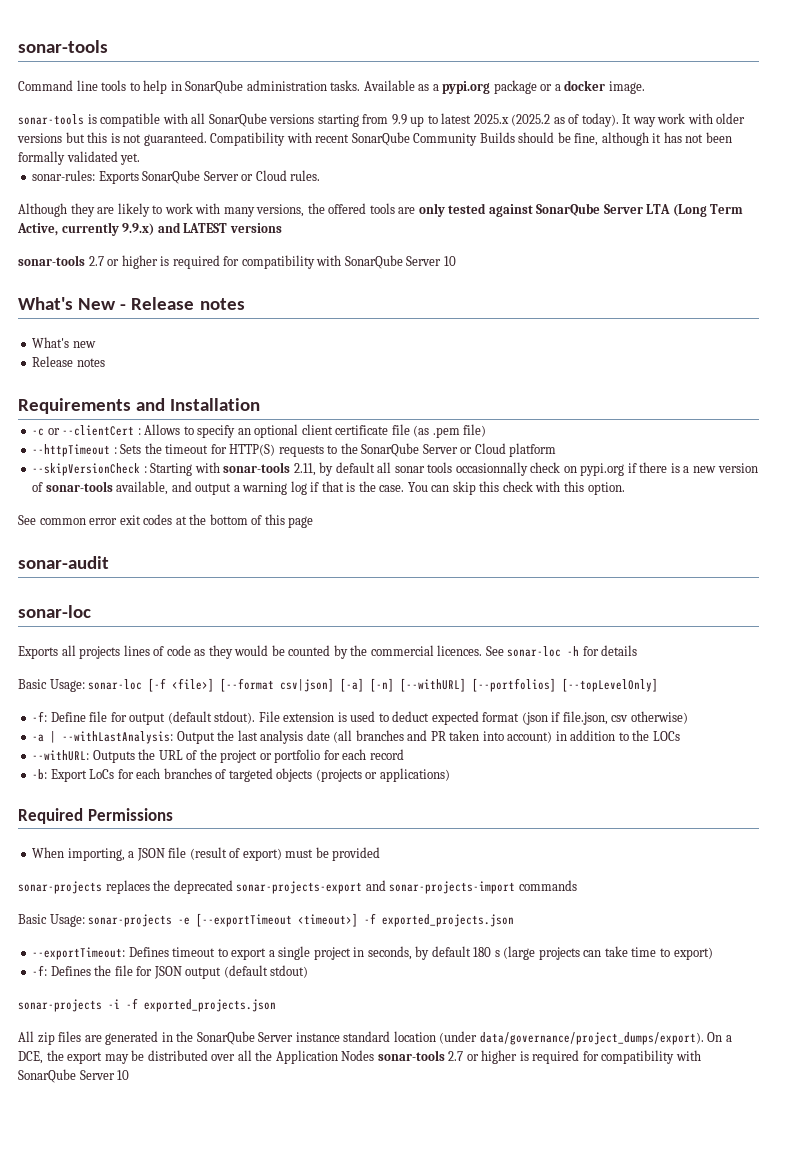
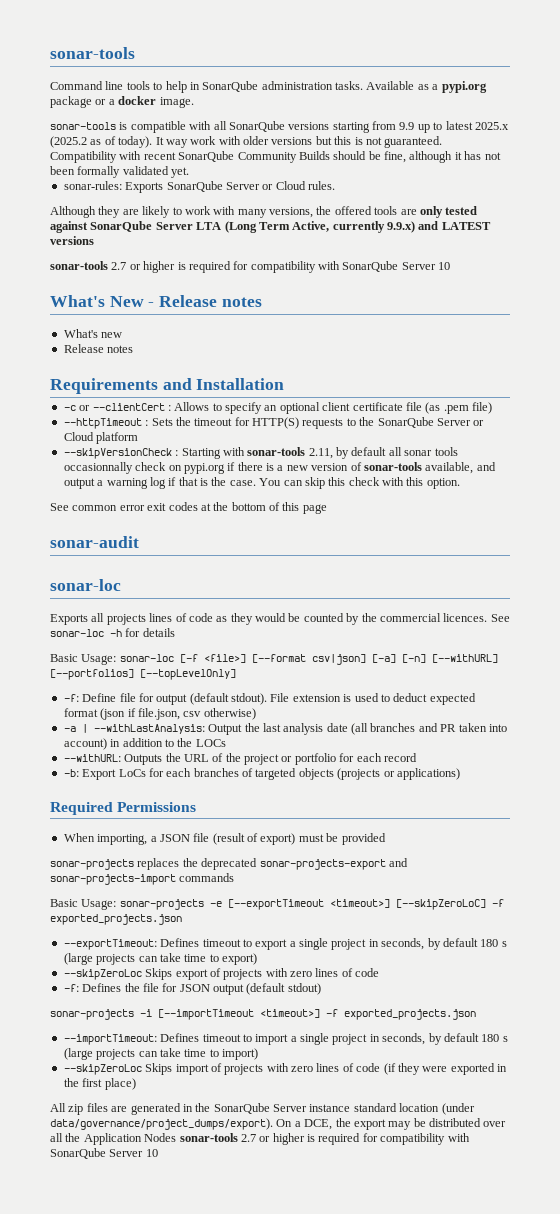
- Basic Usage: sonar-projects -e [--exportTimeout <timeout>] -f exported_projects.json
+ Basic Usage: sonar-projects -e [--exportTimeout <timeout>] [--skipZeroLoC] -f exported_projects.json
+ --skipZeroLoc Skips export of projects with zero lines of code
- sonar-projects -i -f exported_projects.json
+ sonar-projects -i [--importTimeout <timeout>] -f exported_projects.json
+ --importTimeout: Defines timeout to import a single project in seconds, by default 180 s (large projects can take time to import)
+ --skipZeroLoc Skips import of projects with zero lines of code (if they were exported in the first place)

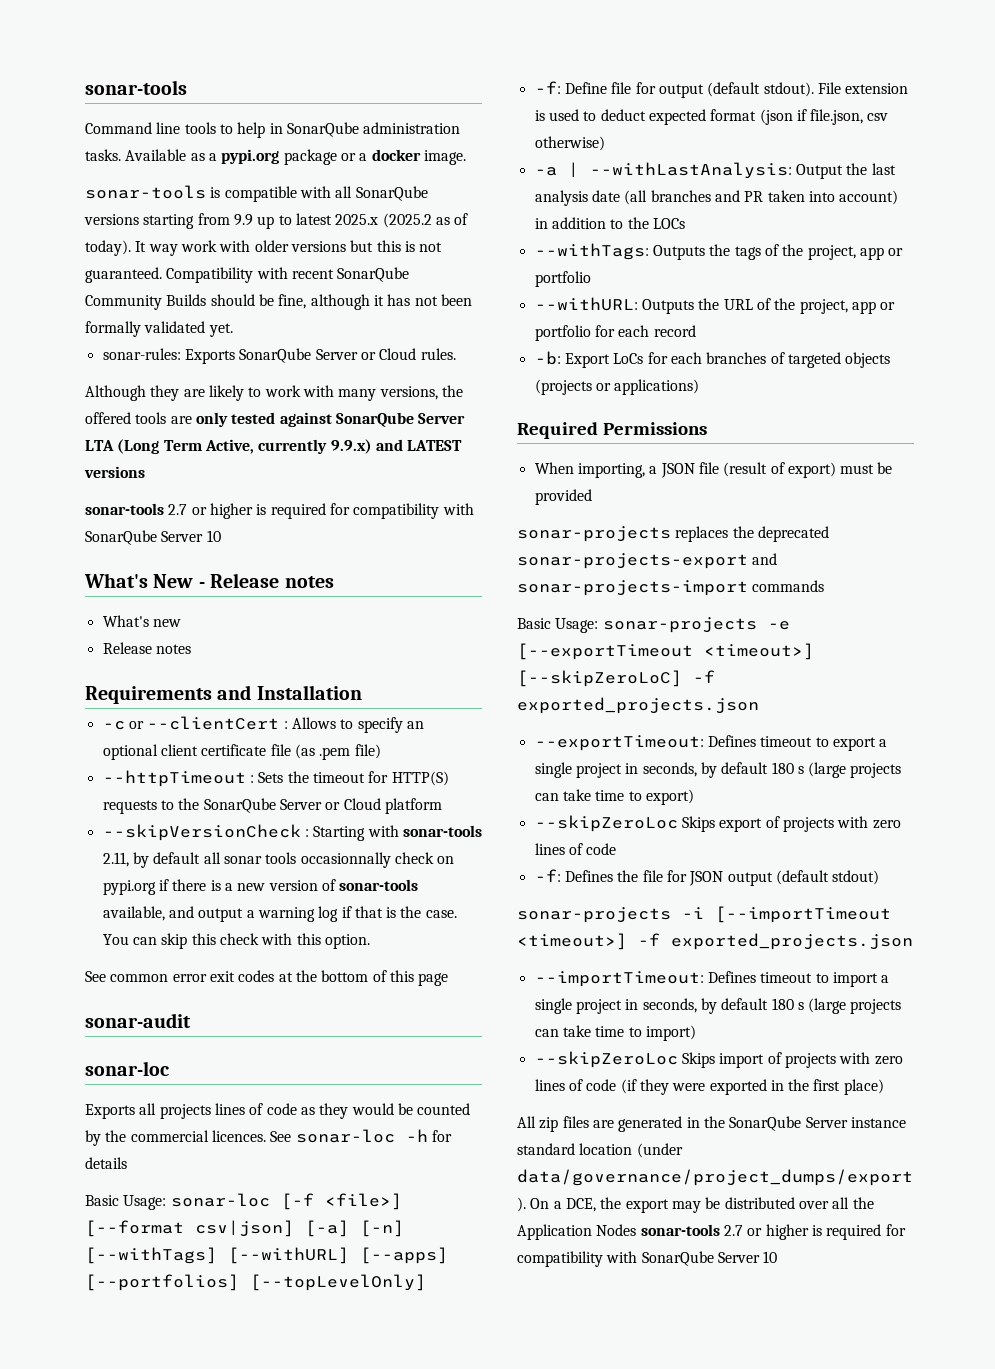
- Basic Usage: sonar-loc [-f <file>] [--format csv|json] [-a] [-n] [--withURL] [--portfolios] [--topLevelOnly]
+ Basic Usage: sonar-loc [-f <file>] [--format csv|json] [-a] [-n] [--withTags] [--withURL] [--apps] [--portfolios] [--topLevelOnly]
+ --withTags: Outputs the tags of the project, app or portfolio
- --withURL: Outputs the URL of the project or portfolio for each record
+ --withURL: Outputs the URL of the project, app or portfolio for each record

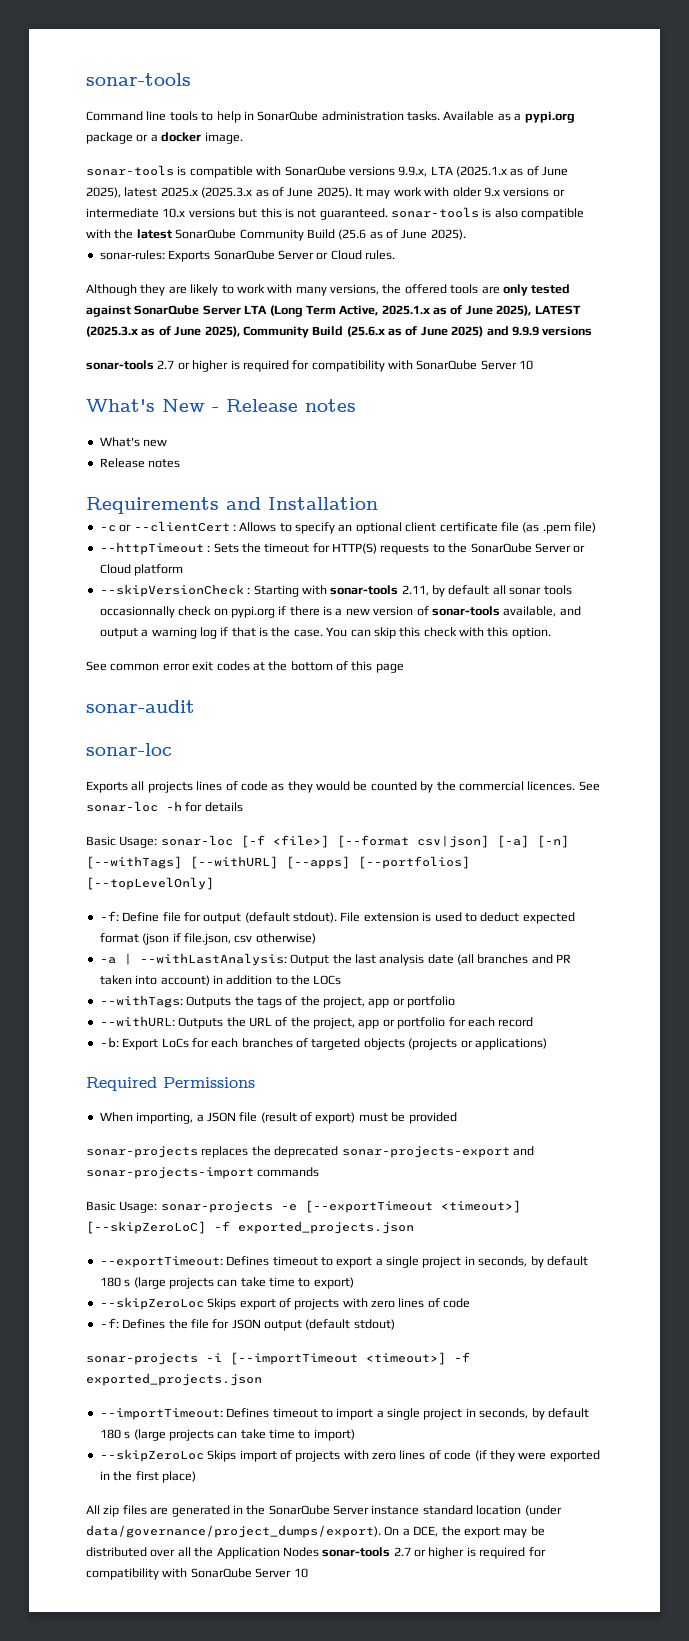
- sonar-tools is compatible with all SonarQube versions starting from 9.9 up to latest 2025.x (2025.2 as of today). It way work with older versions but this is not guaranteed. Compatibility with recent SonarQube Community Builds should be fine, although it has not been formally validated yet.
+ sonar-tools is compatible with SonarQube versions 9.9.x, LTA (2025.1.x as of June 2025), latest 2025.x (2025.3.x as of June 2025). It may work with older 9.x versions or intermediate 10.x versions but this is not guaranteed. sonar-tools is also compatible with the latest SonarQube Community Build (25.6 as of June 2025).
- Although they are likely to work with many versions, the offered tools are only tested against SonarQube Server LTA (Long Term Active, currently 9.9.x) and LATEST versions
+ Although they are likely to work with many versions, the offered tools are only tested against SonarQube Server LTA (Long Term Active, 2025.1.x as of June 2025), LATEST (2025.3.x as of June 2025), Community Build (25.6.x as of June 2025) and 9.9.9 versions

